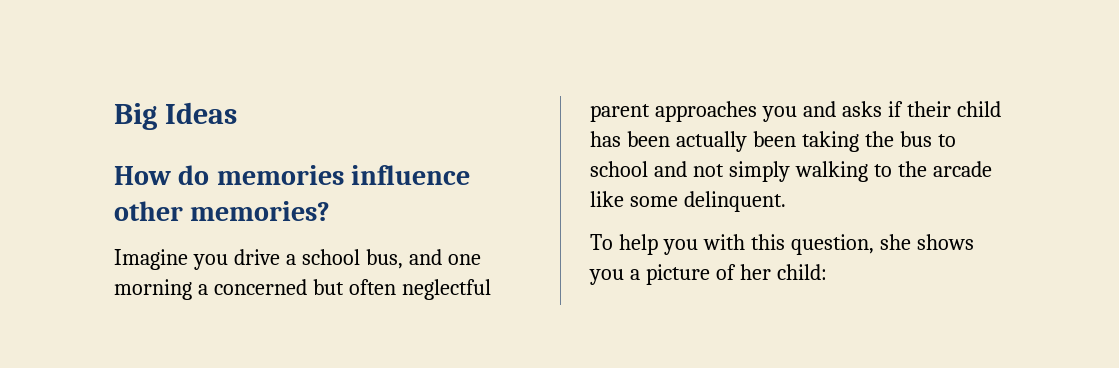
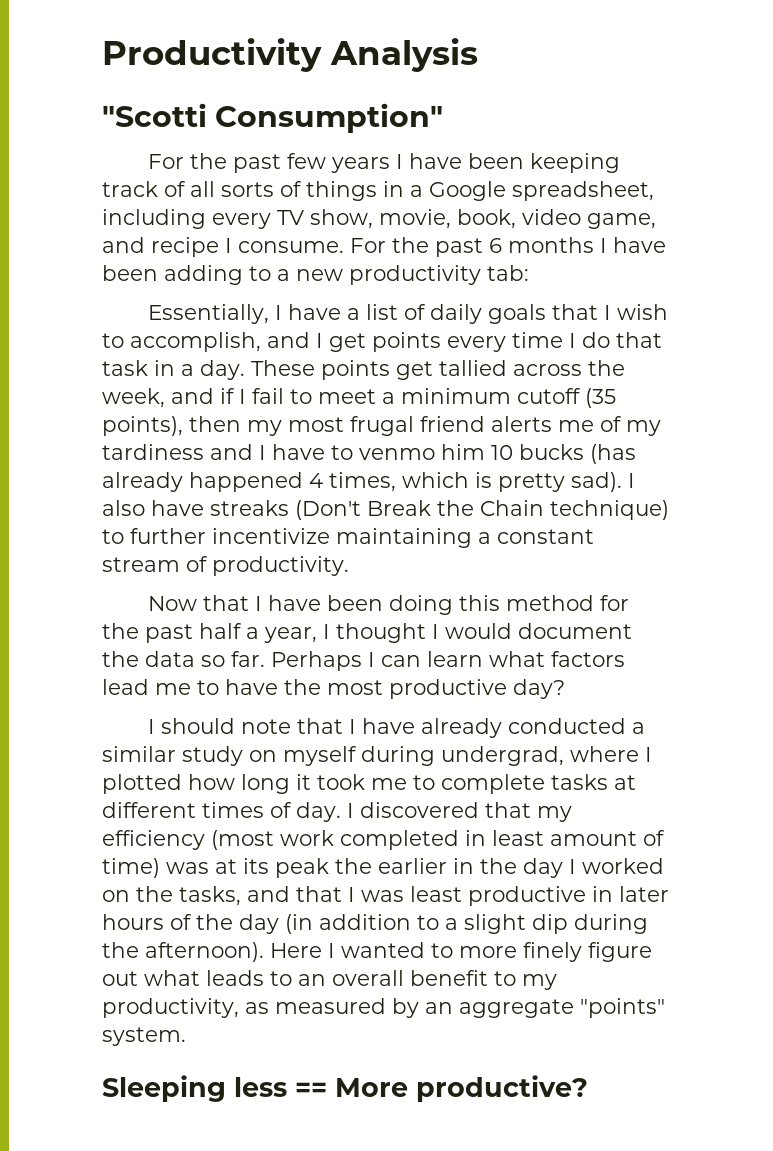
- Big Ideas
- How do memories influence other memories?
- Imagine you drive a school bus, and one morning a concerned but often neglectful parent approaches you and asks if their child has been actually been taking the bus to school and not simply walking to the arcade like some delinquent.
- To help you with this question, she shows you a picture of her child:
+ Productivity Analysis
+ "Scotti Consumption"
+ For the past few years I have been keeping track of all sorts of things in a Google spreadsheet, including every TV show, movie, book, video game, and recipe I consume. For the past 6 months I have been adding to a new productivity tab:
+ Essentially, I have a list of daily goals that I wish to accomplish, and I get points every time I do that task in a day. These points get tallied across the week, and if I fail to meet a minimum cutoff (35 points), then my most frugal friend alerts me of my tardiness and I have to venmo him 10 bucks (has already happened 4 times, which is pretty sad). I also have streaks (Don't Break the Chain technique) to further incentivize maintaining a constant stream of productivity.
+ Now that I have been doing this method for the past half a year, I thought I would document the data so far. Perhaps I can learn what factors lead me to have the most productive day?
+ I should note that I have already conducted a similar study on myself during undergrad, where I plotted how long it took me to complete tasks at different times of day. I discovered that my efficiency (most work completed in least amount of time) was at its peak the earlier in the day I worked on the tasks, and that I was least productive in later hours of the day (in addition to a slight dip during the afternoon). Here I wanted to more finely figure out what leads to an overall benefit to my productivity, as measured by an aggregate "points" system.
+ Sleeping less == More productive?

